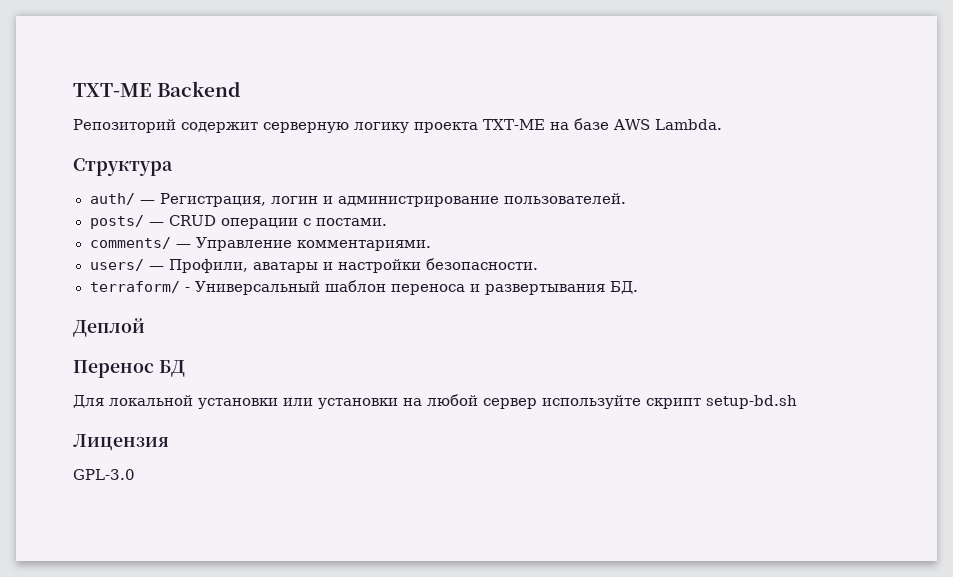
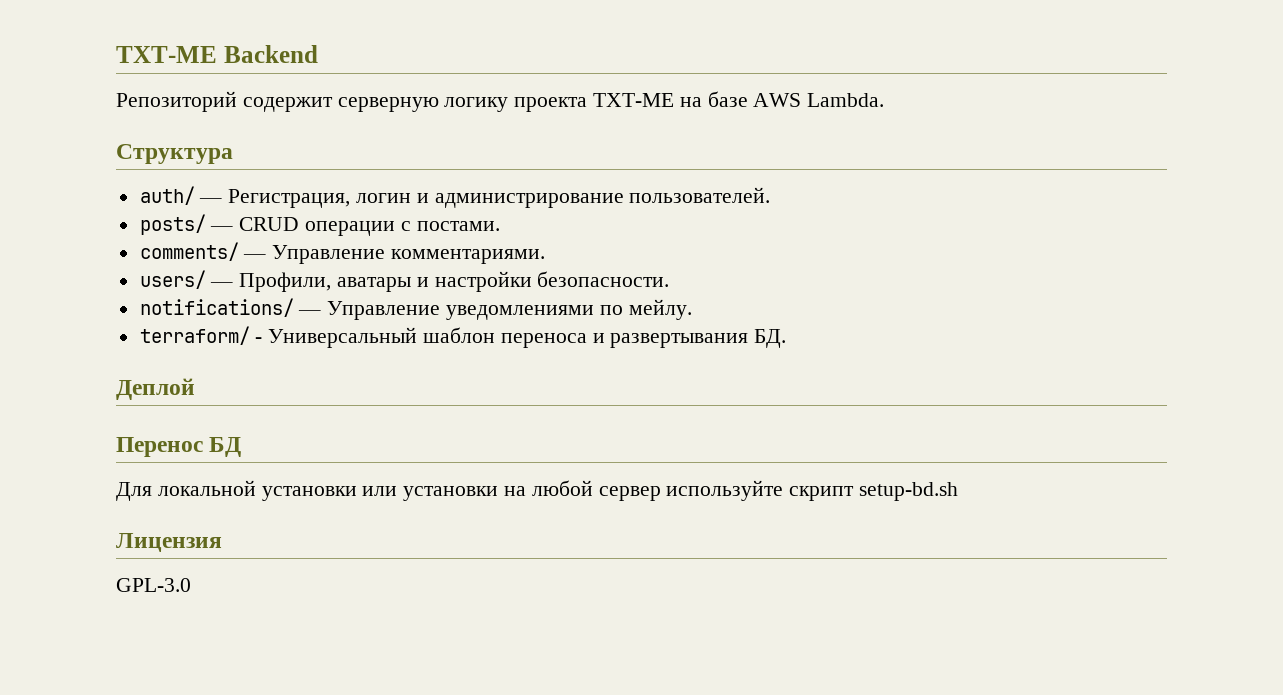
+ notifications/ — Управление уведомлениями по мейлу.

